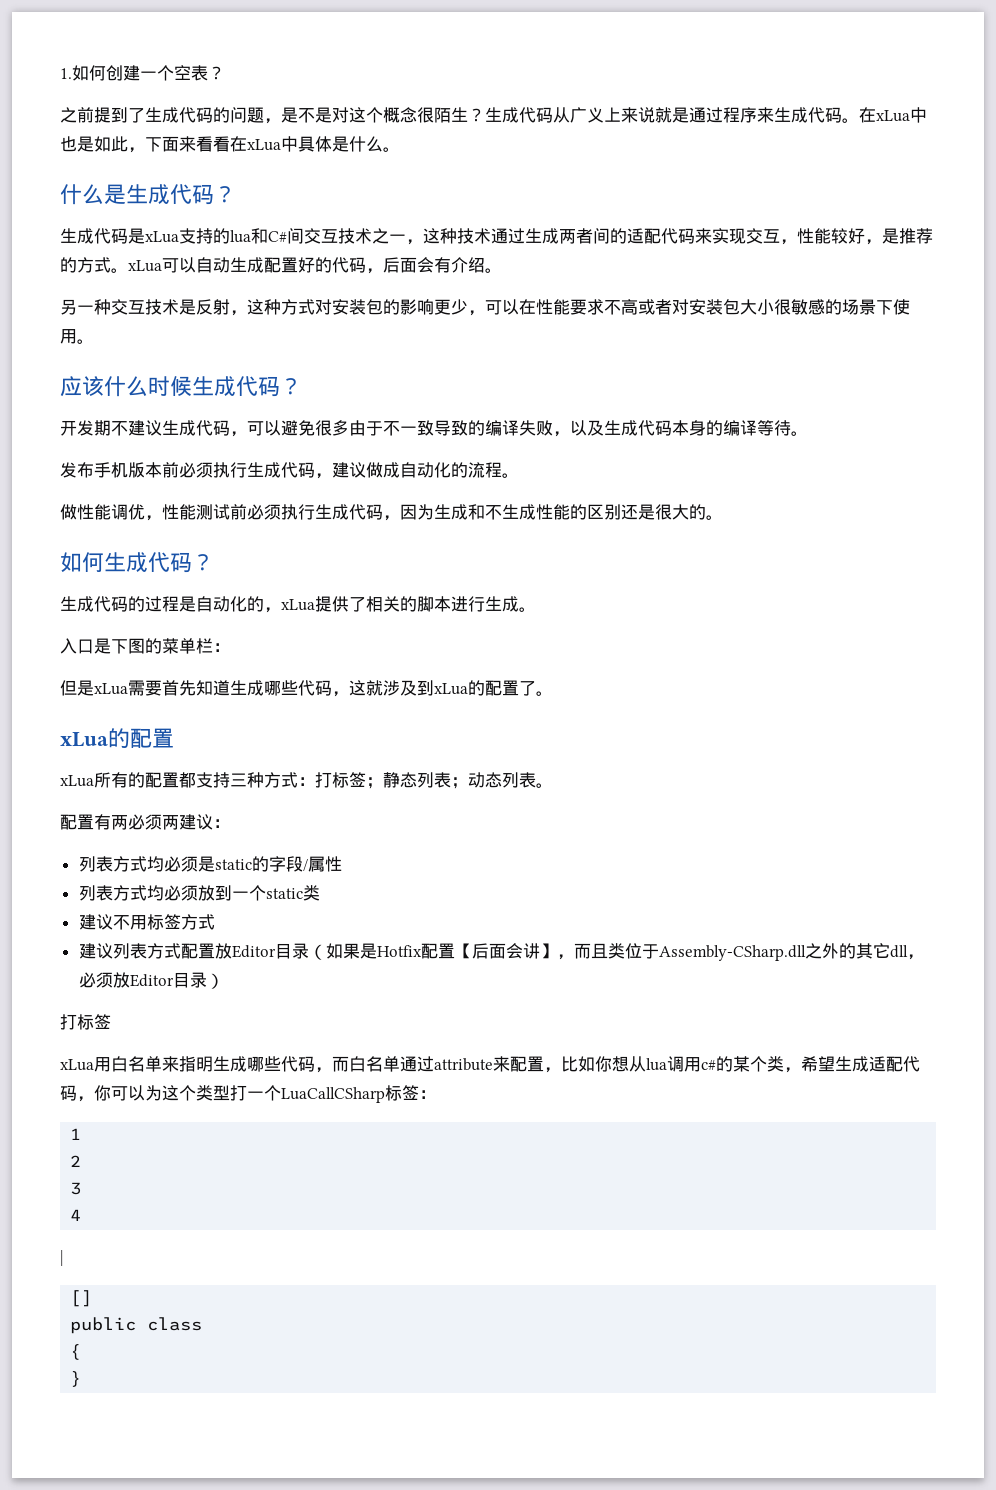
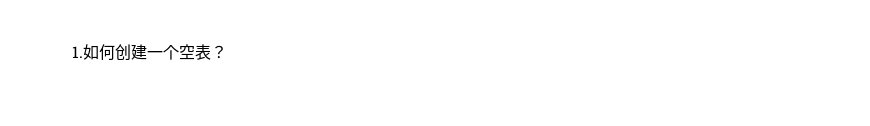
- 之前提到了生成代码的问题，是不是对这个概念很陌生？生成代码从广义上来说就是通过程序来生成代码。在xLua中也是如此，下面来看看在xLua中具体是什么。
- 什么是生成代码？
- 生成代码是xLua支持的lua和C#间交互技术之一，这种技术通过生成两者间的适配代码来实现交互，性能较好，是推荐的方式。xLua可以自动生成配置好的代码，后面会有介绍。
- 另一种交互技术是反射，这种方式对安装包的影响更少，可以在性能要求不高或者对安装包大小很敏感的场景下使用。
- 应该什么时候生成代码？
- 开发期不建议生成代码，可以避免很多由于不一致导致的编译失败，以及生成代码本身的编译等待。
- 发布手机版本前必须执行生成代码，建议做成自动化的流程。
- 做性能调优，性能测试前必须执行生成代码，因为生成和不生成性能的区别还是很大的。
- 如何生成代码？
- 生成代码的过程是自动化的，xLua提供了相关的脚本进行生成。
- 入口是下图的菜单栏：
- 但是xLua需要首先知道生成哪些代码，这就涉及到xLua的配置了。
- xLua的配置
- xLua所有的配置都支持三种方式：打标签；静态列表；动态列表。
- 配置有两必须两建议：
- 列表方式均必须是static的字段/属性
- 列表方式均必须放到一个static类
- 建议不用标签方式
- 建议列表方式配置放Editor目录（如果是Hotfix配置【后面会讲】，而且类位于Assembly-CSharp.dll之外的其它dll，必须放Editor目录）
- 打标签
- xLua用白名单来指明生成哪些代码，而白名单通过attribute来配置，比如你想从lua调用c#的某个类，希望生成适配代码，你可以为这个类型打一个LuaCallCSharp标签：
- 1
- 2
- 3
- 4
- |
- []
- public class
- {
- }

